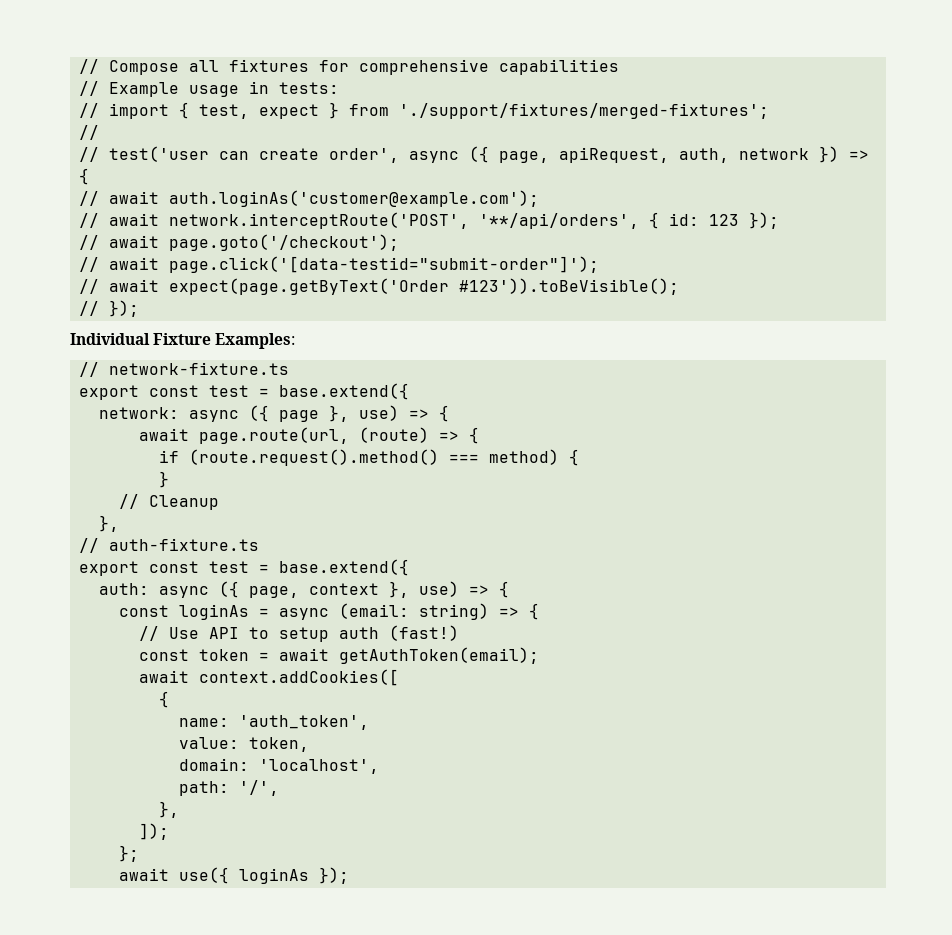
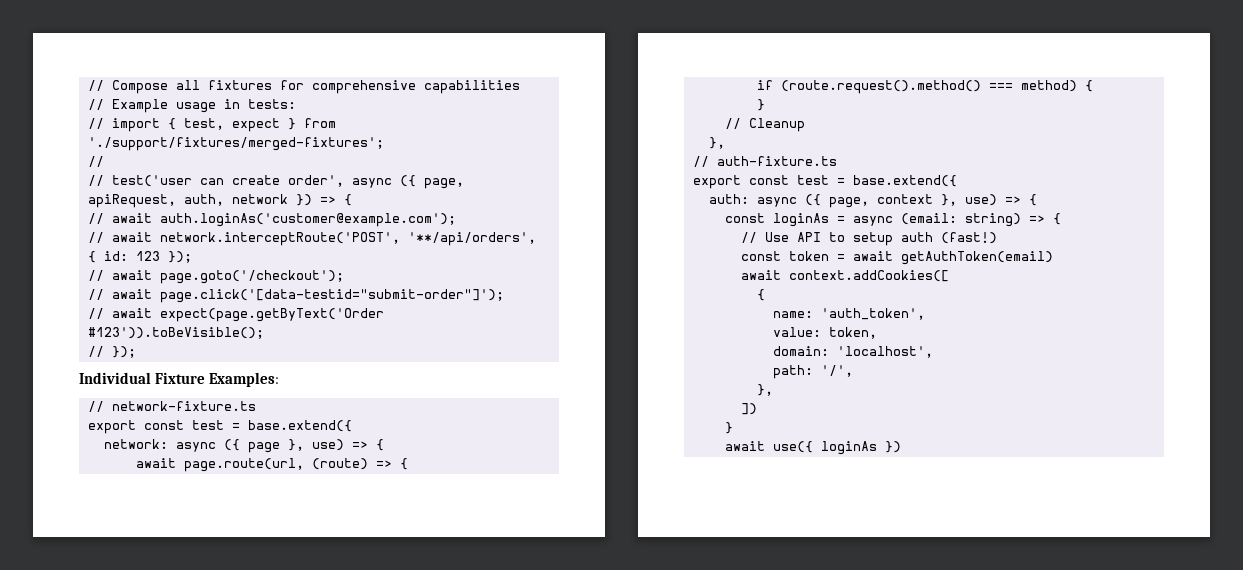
- const token = await getAuthToken(email);
+ const token = await getAuthToken(email)
- ]);
- };
+ ])
+ }
- await use({ loginAs });
+ await use({ loginAs })

